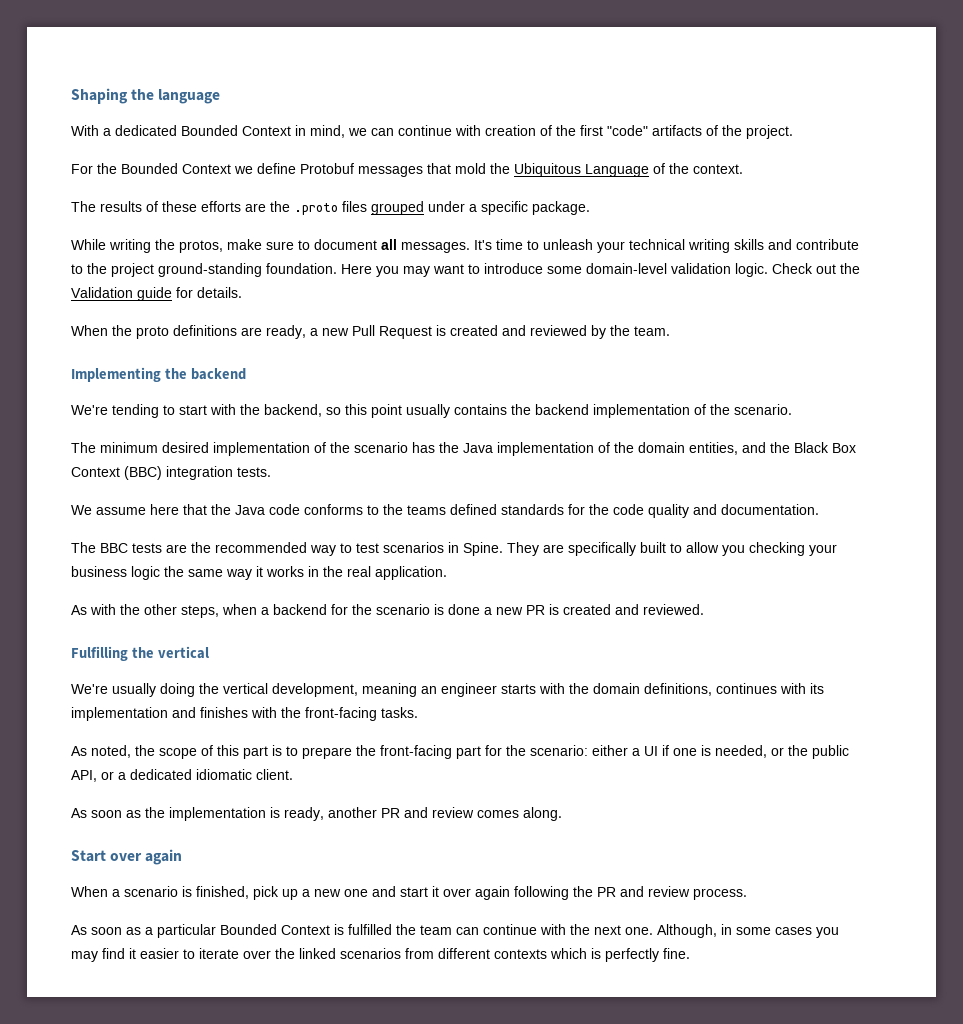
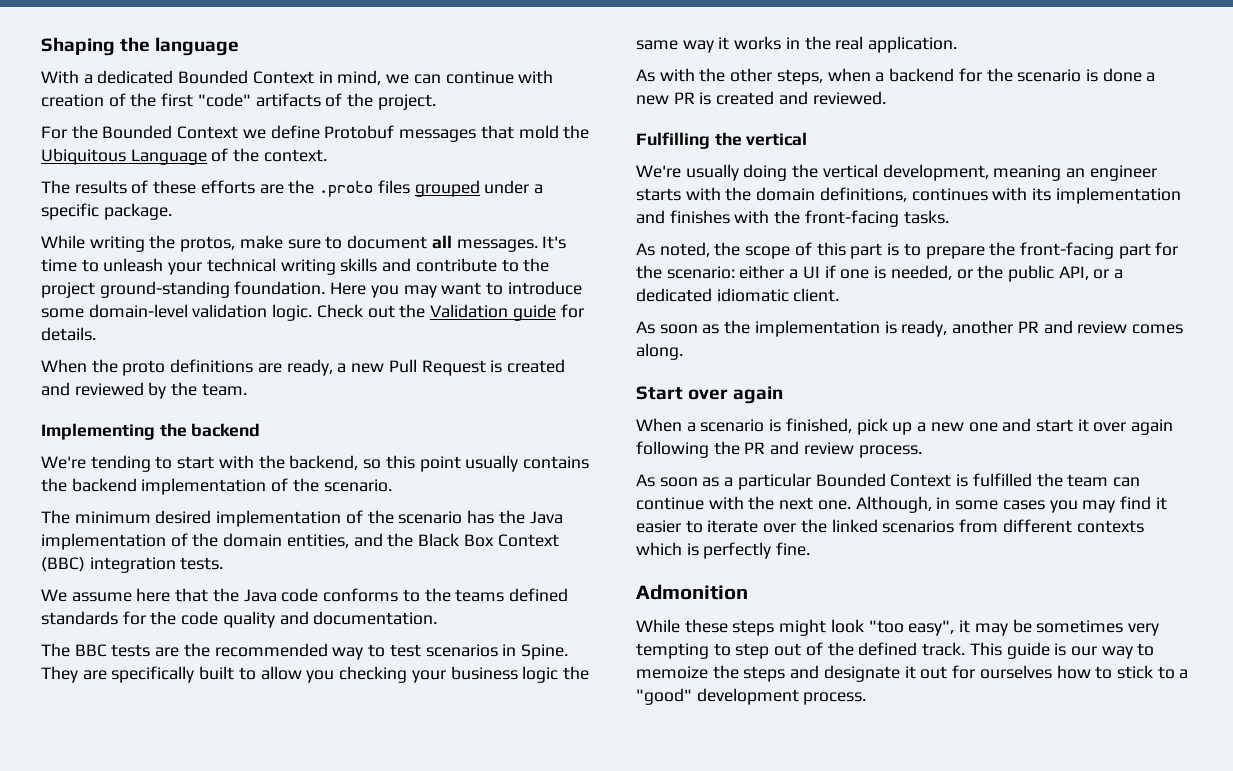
+ Admonition
+ While these steps might look "too easy", it may be sometimes very tempting to step out of the defined track. This guide is our way to memoize the steps and designate it out for ourselves how to stick to a "good" development process.

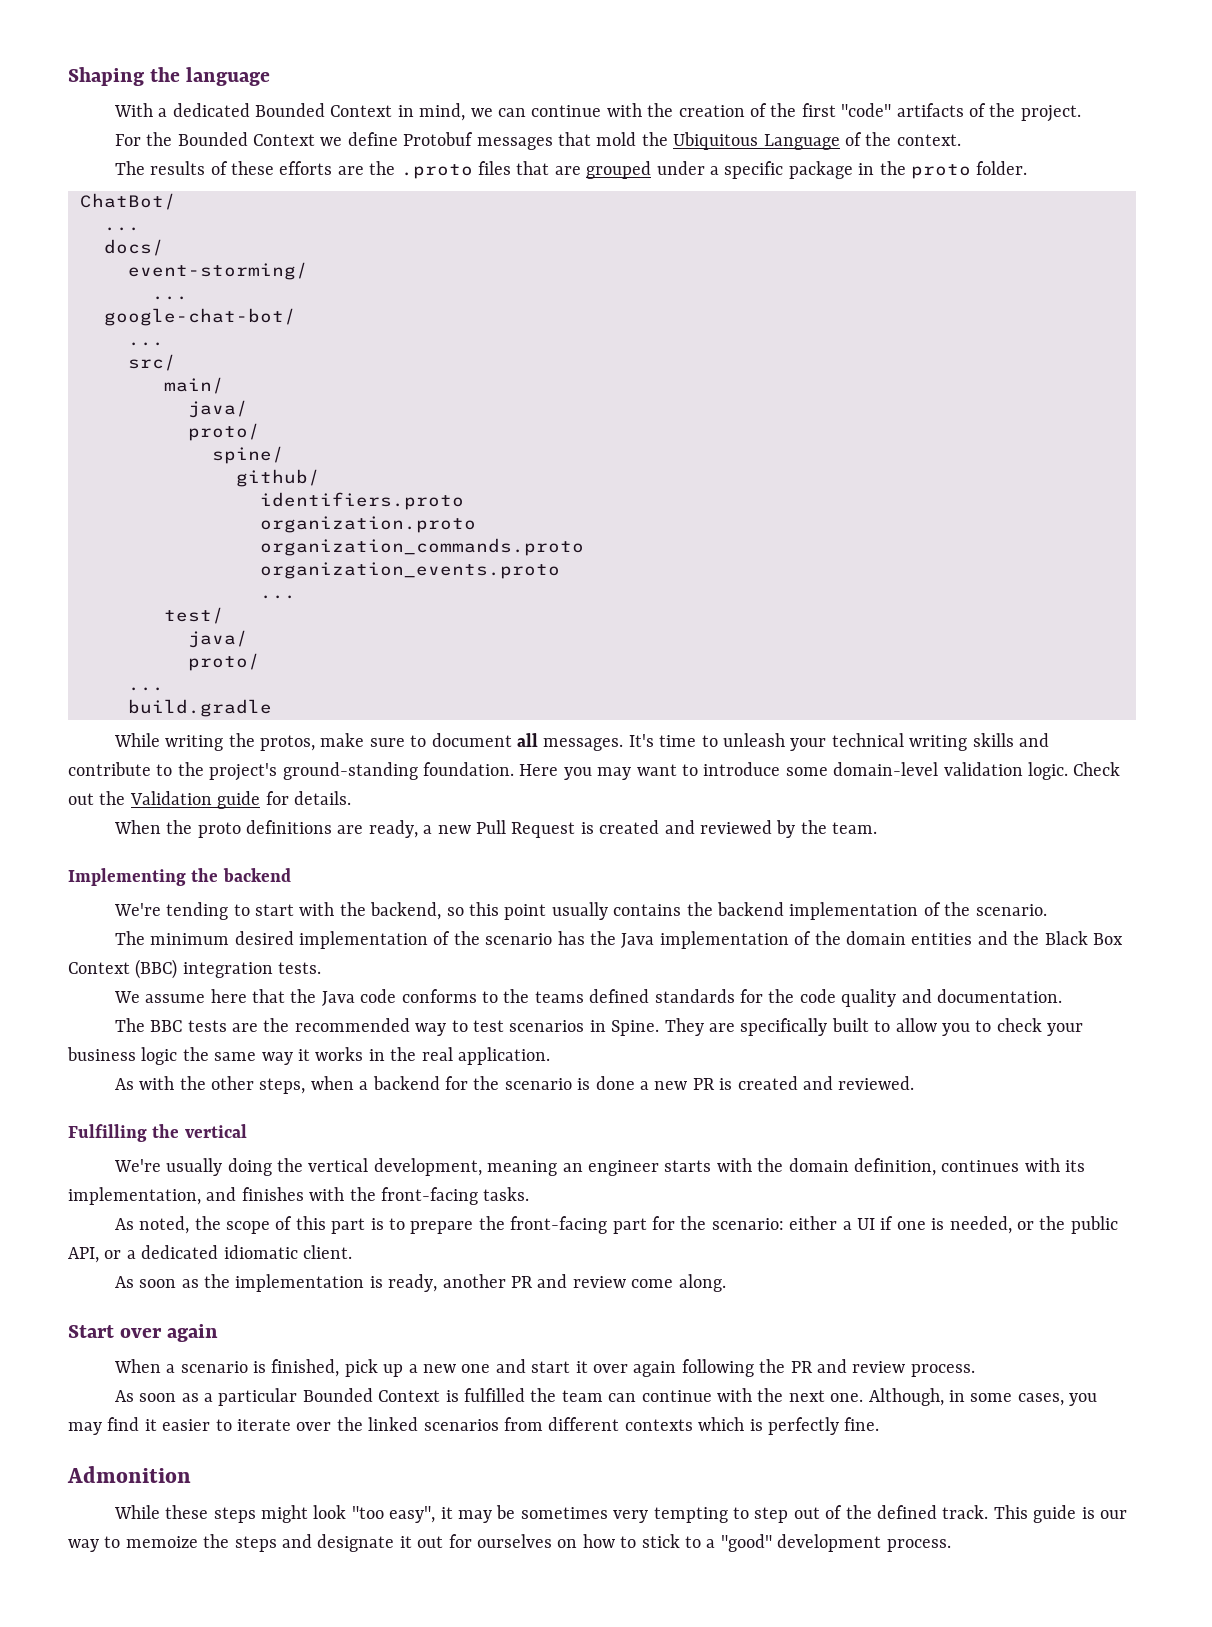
- With a dedicated Bounded Context in mind, we can continue with creation of the first "code" artifacts of the project.
+ With a dedicated Bounded Context in mind, we can continue with the creation of the first "code" artifacts of the project.
- The results of these efforts are the .proto files grouped under a specific package.
+ The results of these efforts are the .proto files that are grouped under a specific package in the proto folder.
+ ChatBot/
+ ...
+ docs/
+ event-storming/
+ ...
+ google-chat-bot/
+ ...
+ src/
+ main/
+ java/
+ proto/
+ spine/
+ github/
+ identifiers.proto
+ organization.proto
+ organization_commands.proto
+ organization_events.proto
+ ...
+ test/
+ java/
+ proto/
+ ...
+ build.gradle
- It's time to unleash your technical writing skills and contribute to the project ground-standing foundation.
+ It's time to unleash your technical writing skills and contribute to the project's ground-standing foundation.
- The minimum desired implementation of the scenario has the Java implementation of the domain entities, and the Black Box Context (BBC) integration tests.
+ The minimum desired implementation of the scenario has the Java implementation of the domain entities and the Black Box Context (BBC) integration tests.
- They are specifically built to allow you checking your business logic the same way it works in the real application.
+ They are specifically built to allow you to check your business logic the same way it works in the real application.
- We're usually doing the vertical development, meaning an engineer starts with the domain definitions, continues with its implementation and finishes with the front-facing tasks.
+ We're usually doing the vertical development, meaning an engineer starts with the domain definition, continues with its implementation, and finishes with the front-facing tasks.
- As soon as the implementation is ready, another PR and review comes along.
+ As soon as the implementation is ready, another PR and review come along.
- Although, in some cases you may find it easier to iterate over the linked scenarios from different contexts which is perfectly fine.
+ Although, in some cases, you may find it easier to iterate over the linked scenarios from different contexts which is perfectly fine.
- This guide is our way to memoize the steps and designate it out for ourselves how to stick to a "good" development process.
+ This guide is our way to memoize the steps and designate it out for ourselves on how to stick to a "good" development process.

